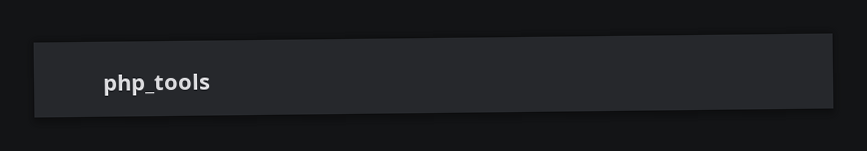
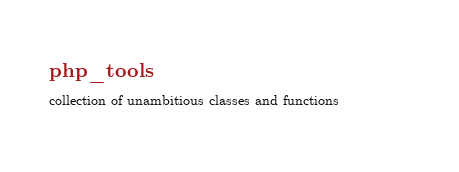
+ collection of unambitious classes and functions

